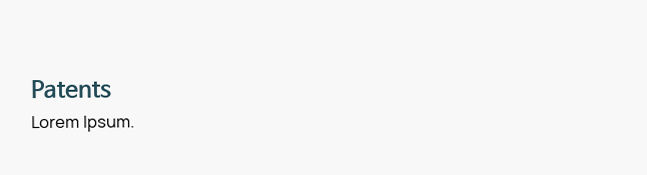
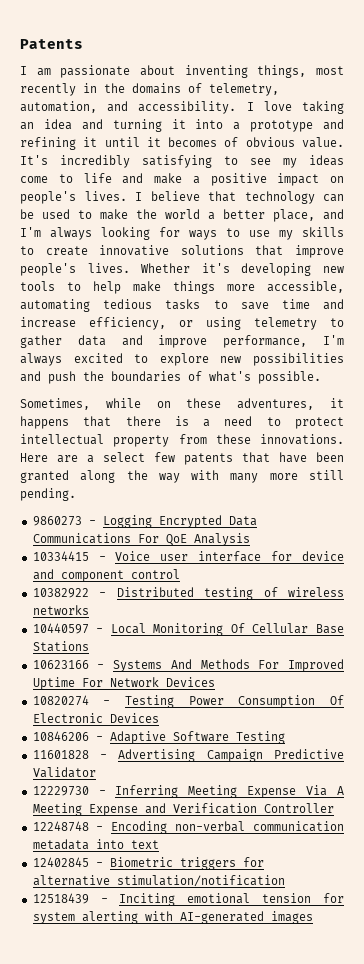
- Lorem Ipsum.
+ I am passionate about inventing things, most recently in the domains of telemetry, automation, and accessibility. I love taking an idea and turning it into a prototype and refining it until it becomes of obvious value. It's incredibly satisfying to see my ideas come to life and make a positive impact on people's lives. I believe that technology can be used to make the world a better place, and I'm always looking for ways to use my skills to create innovative solutions that improve people's lives. Whether it's developing new tools to help make things more accessible, automating tedious tasks to save time and increase efficiency, or using telemetry to gather data and improve performance, I'm always excited to explore new possibilities and push the boundaries of what's possible.
+ Sometimes, while on these adventures, it happens that there is a need to protect intellectual property from these innovations. Here are a select few patents that have been granted along the way with many more still pending.
+ 9860273 - Logging Encrypted Data Communications For QoE Analysis
+ 10334415 - Voice user interface for device and component control
+ 10382922 - Distributed testing of wireless networks
+ 10440597 - Local Monitoring Of Cellular Base Stations
+ 10623166 - Systems And Methods For Improved Uptime For Network Devices
+ 10820274 - Testing Power Consumption Of Electronic Devices
+ 10846206 - Adaptive Software Testing
+ 11601828 - Advertising Campaign Predictive Validator
+ 12229730 - Inferring Meeting Expense Via A Meeting Expense and Verification Controller
+ 12248748 - Encoding non-verbal communication metadata into text
+ 12402845 - Biometric triggers for alternative stimulation/notification
+ 12518439 - Inciting emotional tension for system alerting with AI-generated images

